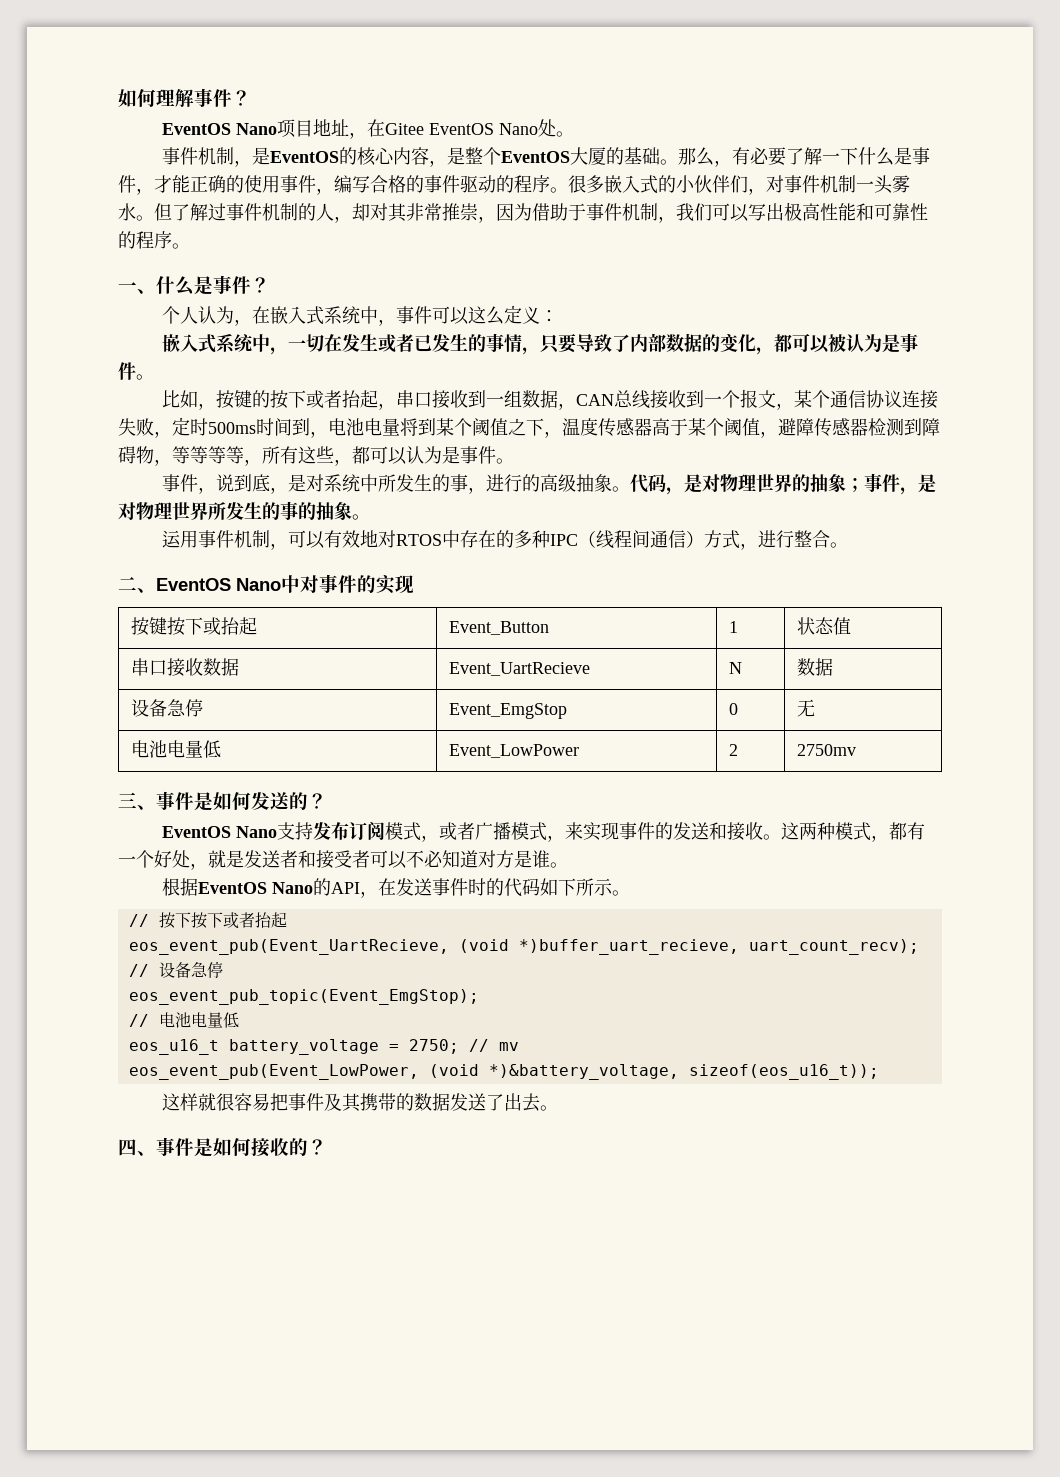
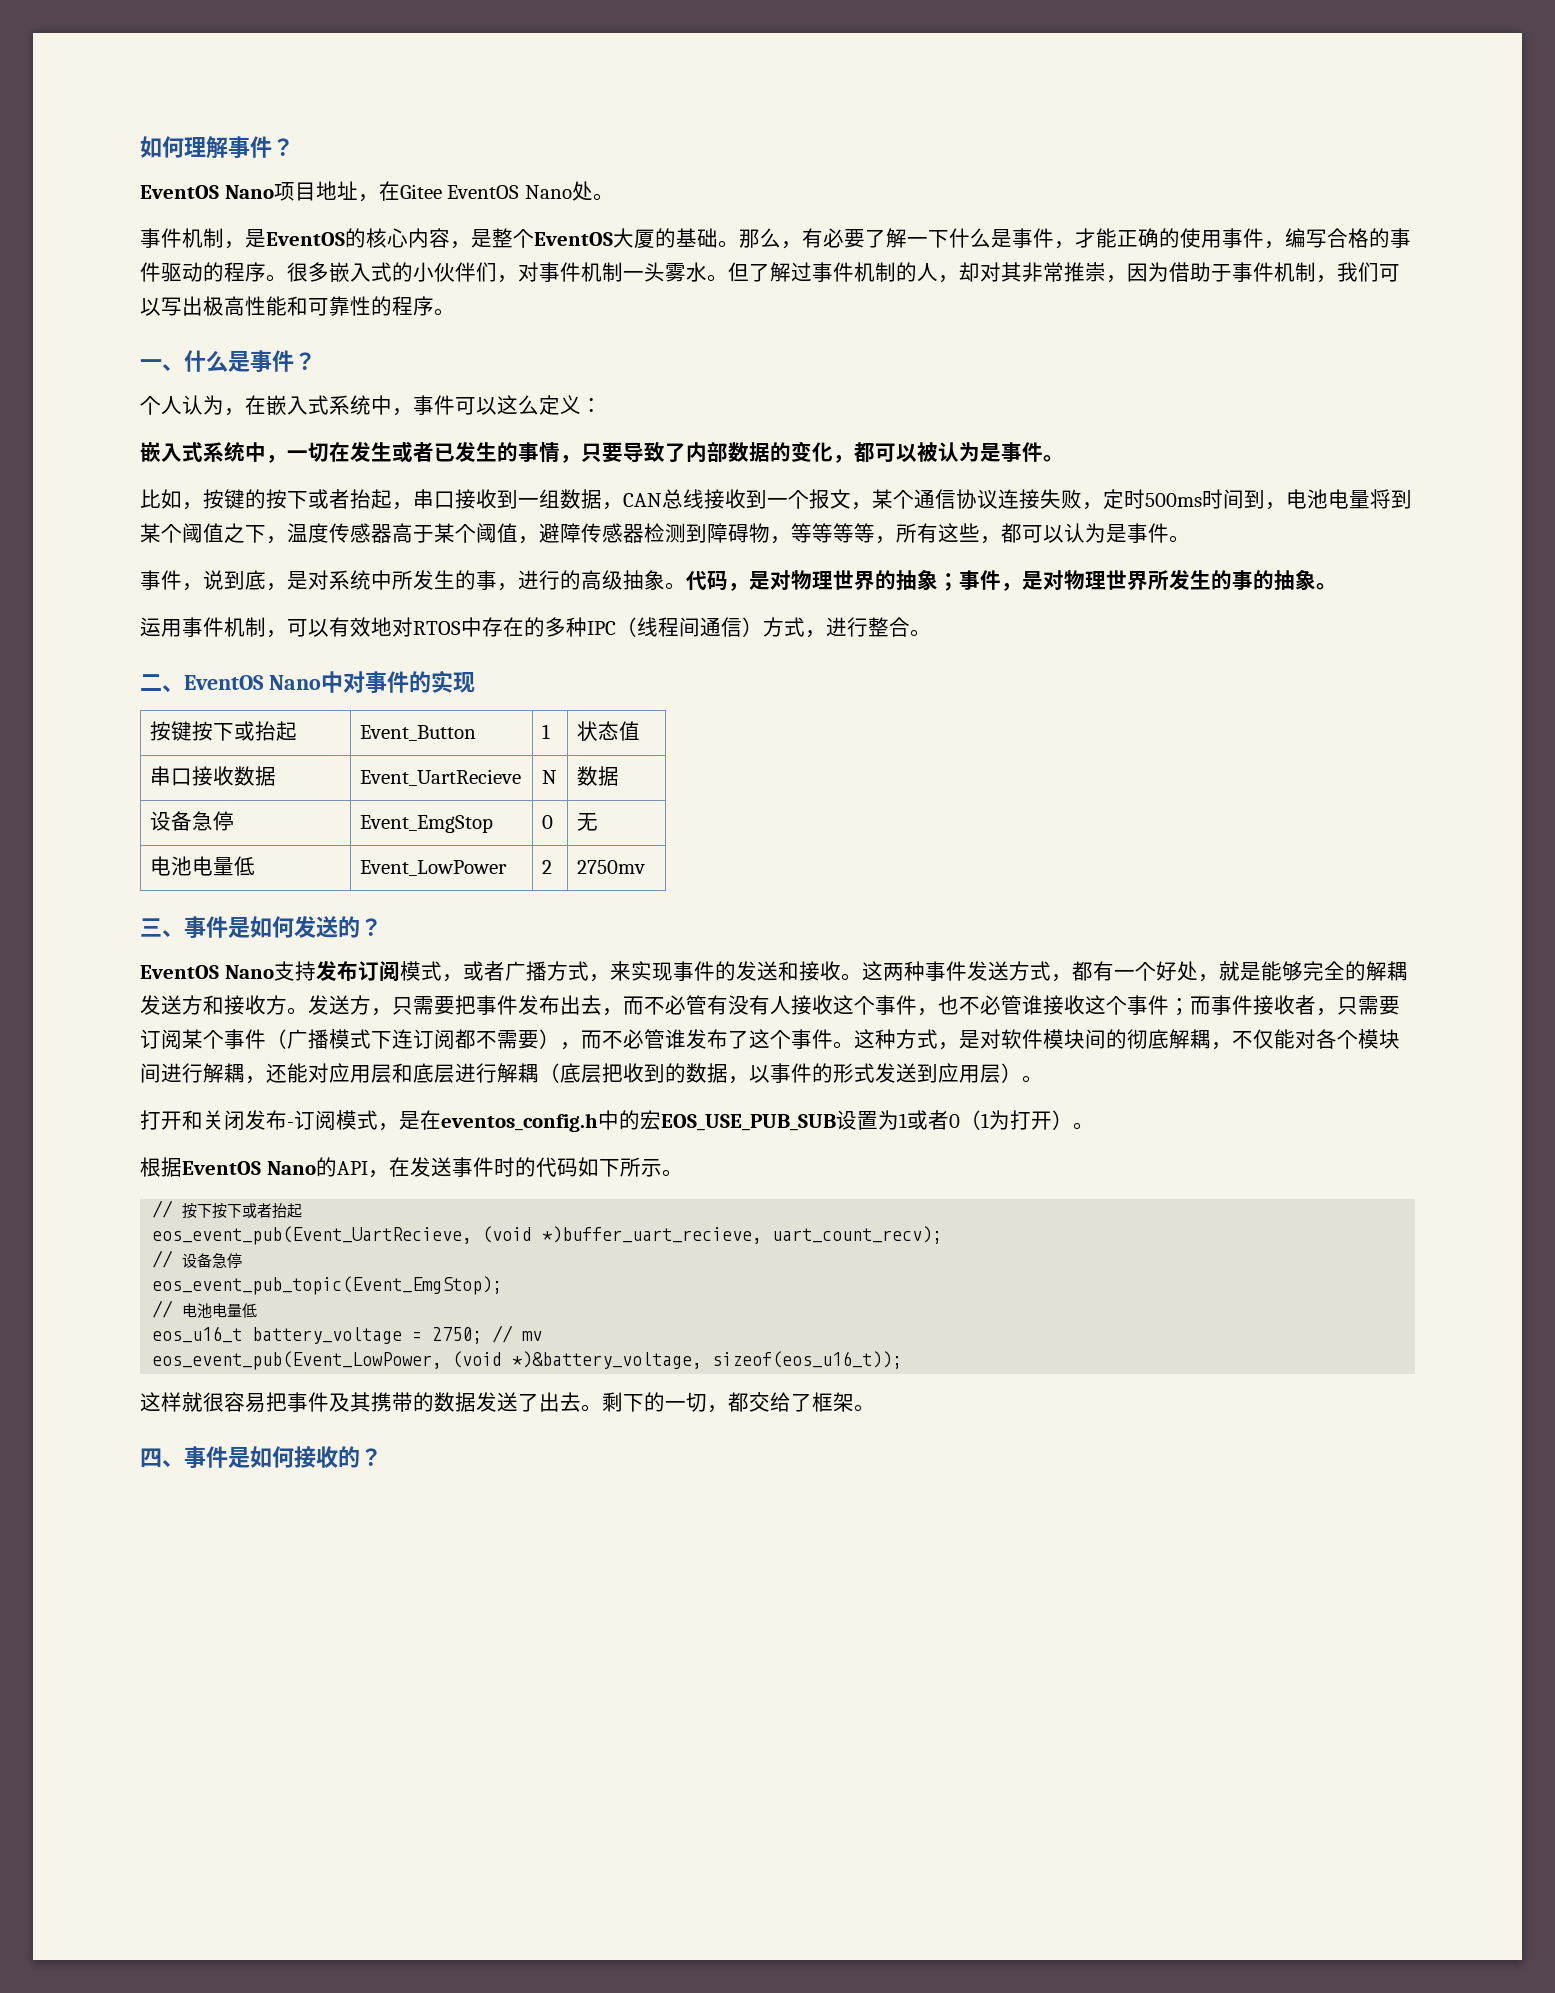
- EventOS Nano支持发布订阅模式，或者广播模式，来实现事件的发送和接收。
+ EventOS Nano支持发布订阅模式，或者广播方式，来实现事件的发送和接收。
- 这两种模式，都有一个好处，就是发送者和接受者可以不必知道对方是谁。
+ 这两种事件发送方式，都有一个好处，就是能够完全的解耦发送方和接收方。发送方，只需要把事件发布出去，而不必管有没有人接收这个事件，也不必管谁接收这个事件；而事件接收者，只需要订阅某个事件（广播模式下连订阅都不需要），而不必管谁发布了这个事件。这种方式，是对软件模块间的彻底解耦，不仅能对各个模块间进行解耦，还能对应用层和底层进行解耦（底层把收到的数据，以事件的形式发送到应用层）。
+ 打开和关闭发布-订阅模式，是在eventos_config.h中的宏EOS_USE_PUB_SUB设置为1或者0（1为打开）。
+ 剩下的一切，都交给了框架。

